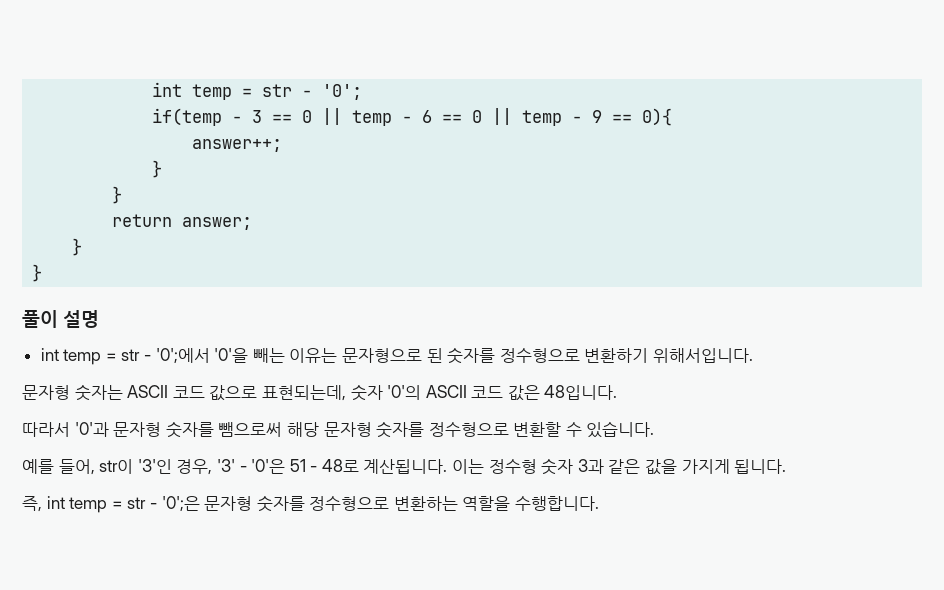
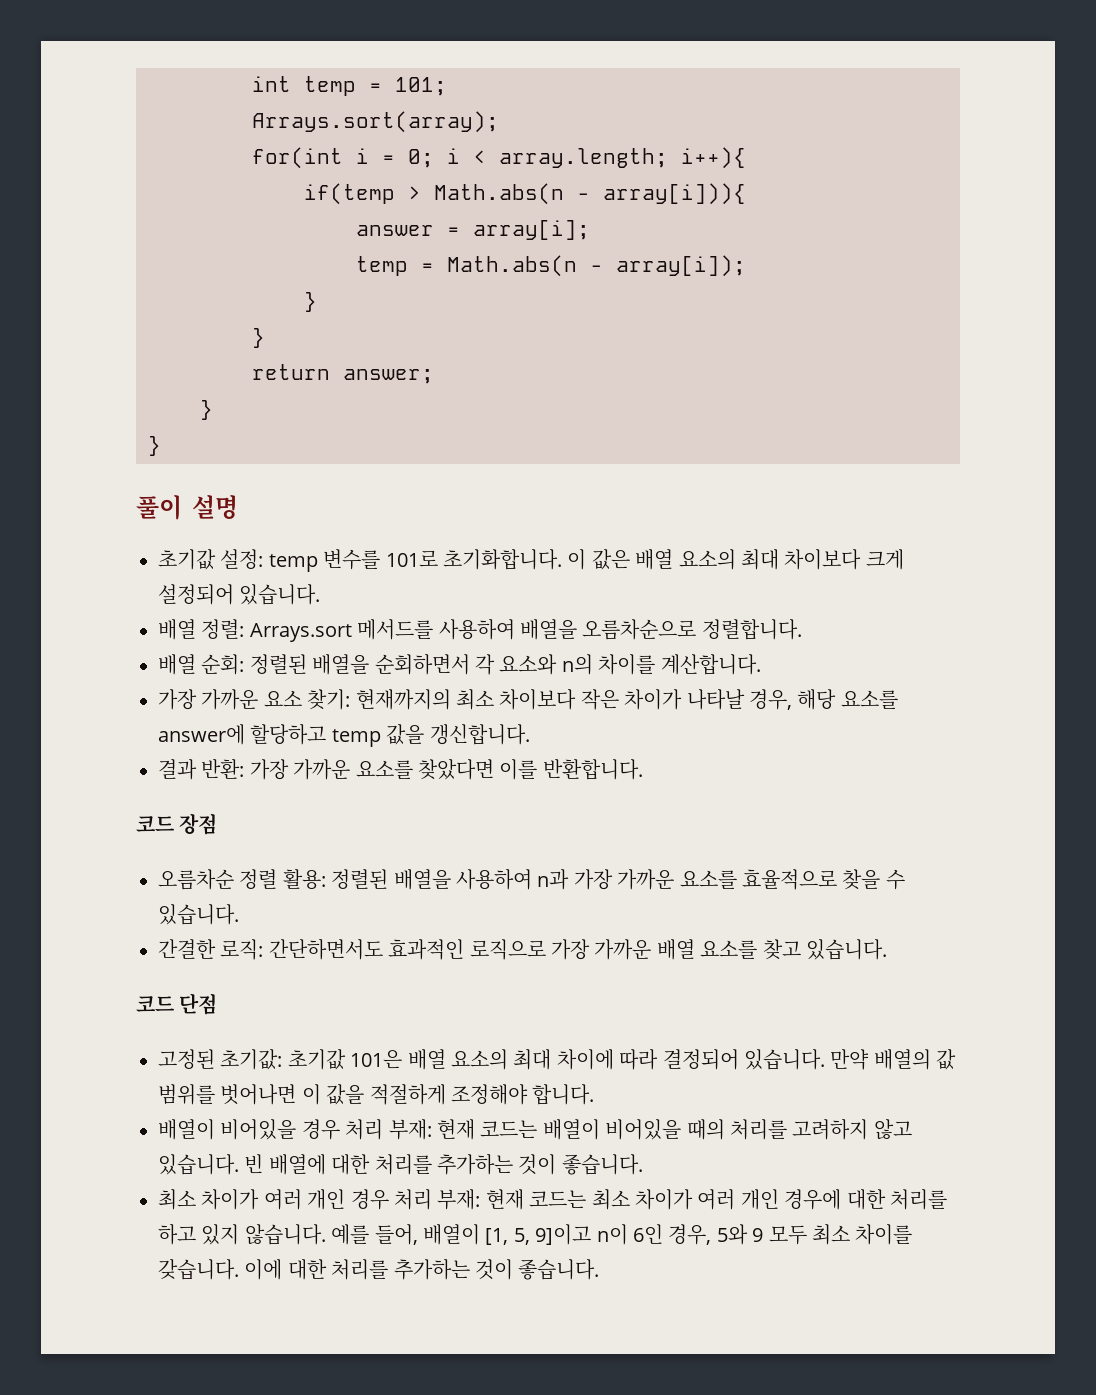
- int temp = str - '0';
- if(temp - 3 == 0 || temp - 6 == 0 || temp - 9 == 0){
- answer++;
+ int temp = 101;
+ Arrays.sort(array);
+ for(int i = 0; i < array.length; i++){
+ if(temp > Math.abs(n - array[i])){
+ answer = array[i];
+ temp = Math.abs(n - array[i]);
- int temp = str - '0';에서 '0'을 빼는 이유는 문자형으로 된 숫자를 정수형으로 변환하기 위해서입니다.
- 문자형 숫자는 ASCII 코드 값으로 표현되는데, 숫자 '0'의 ASCII 코드 값은 48입니다.
- 따라서 '0'과 문자형 숫자를 뺌으로써 해당 문자형 숫자를 정수형으로 변환할 수 있습니다.
- 예를 들어, str이 '3'인 경우, '3' - '0'은 51 - 48로 계산됩니다. 이는 정수형 숫자 3과 같은 값을 가지게 됩니다.
- 즉, int temp = str - '0';은 문자형 숫자를 정수형으로 변환하는 역할을 수행합니다.
+ 초기값 설정: temp 변수를 101로 초기화합니다. 이 값은 배열 요소의 최대 차이보다 크게 설정되어 있습니다.
+ 배열 정렬: Arrays.sort 메서드를 사용하여 배열을 오름차순으로 정렬합니다.
+ 배열 순회: 정렬된 배열을 순회하면서 각 요소와 n의 차이를 계산합니다.
+ 가장 가까운 요소 찾기: 현재까지의 최소 차이보다 작은 차이가 나타날 경우, 해당 요소를 answer에 할당하고 temp 값을 갱신합니다.
+ 결과 반환: 가장 가까운 요소를 찾았다면 이를 반환합니다.
+ 코드 장점
+ 오름차순 정렬 활용: 정렬된 배열을 사용하여 n과 가장 가까운 요소를 효율적으로 찾을 수 있습니다.
+ 간결한 로직: 간단하면서도 효과적인 로직으로 가장 가까운 배열 요소를 찾고 있습니다.
+ 코드 단점
+ 고정된 초기값: 초기값 101은 배열 요소의 최대 차이에 따라 결정되어 있습니다. 만약 배열의 값 범위를 벗어나면 이 값을 적절하게 조정해야 합니다.
+ 배열이 비어있을 경우 처리 부재: 현재 코드는 배열이 비어있을 때의 처리를 고려하지 않고 있습니다. 빈 배열에 대한 처리를 추가하는 것이 좋습니다.
+ 최소 차이가 여러 개인 경우 처리 부재: 현재 코드는 최소 차이가 여러 개인 경우에 대한 처리를 하고 있지 않습니다. 예를 들어, 배열이 [1, 5, 9]이고 n이 6인 경우, 5와 9 모두 최소 차이를 갖습니다. 이에 대한 처리를 추가하는 것이 좋습니다.

